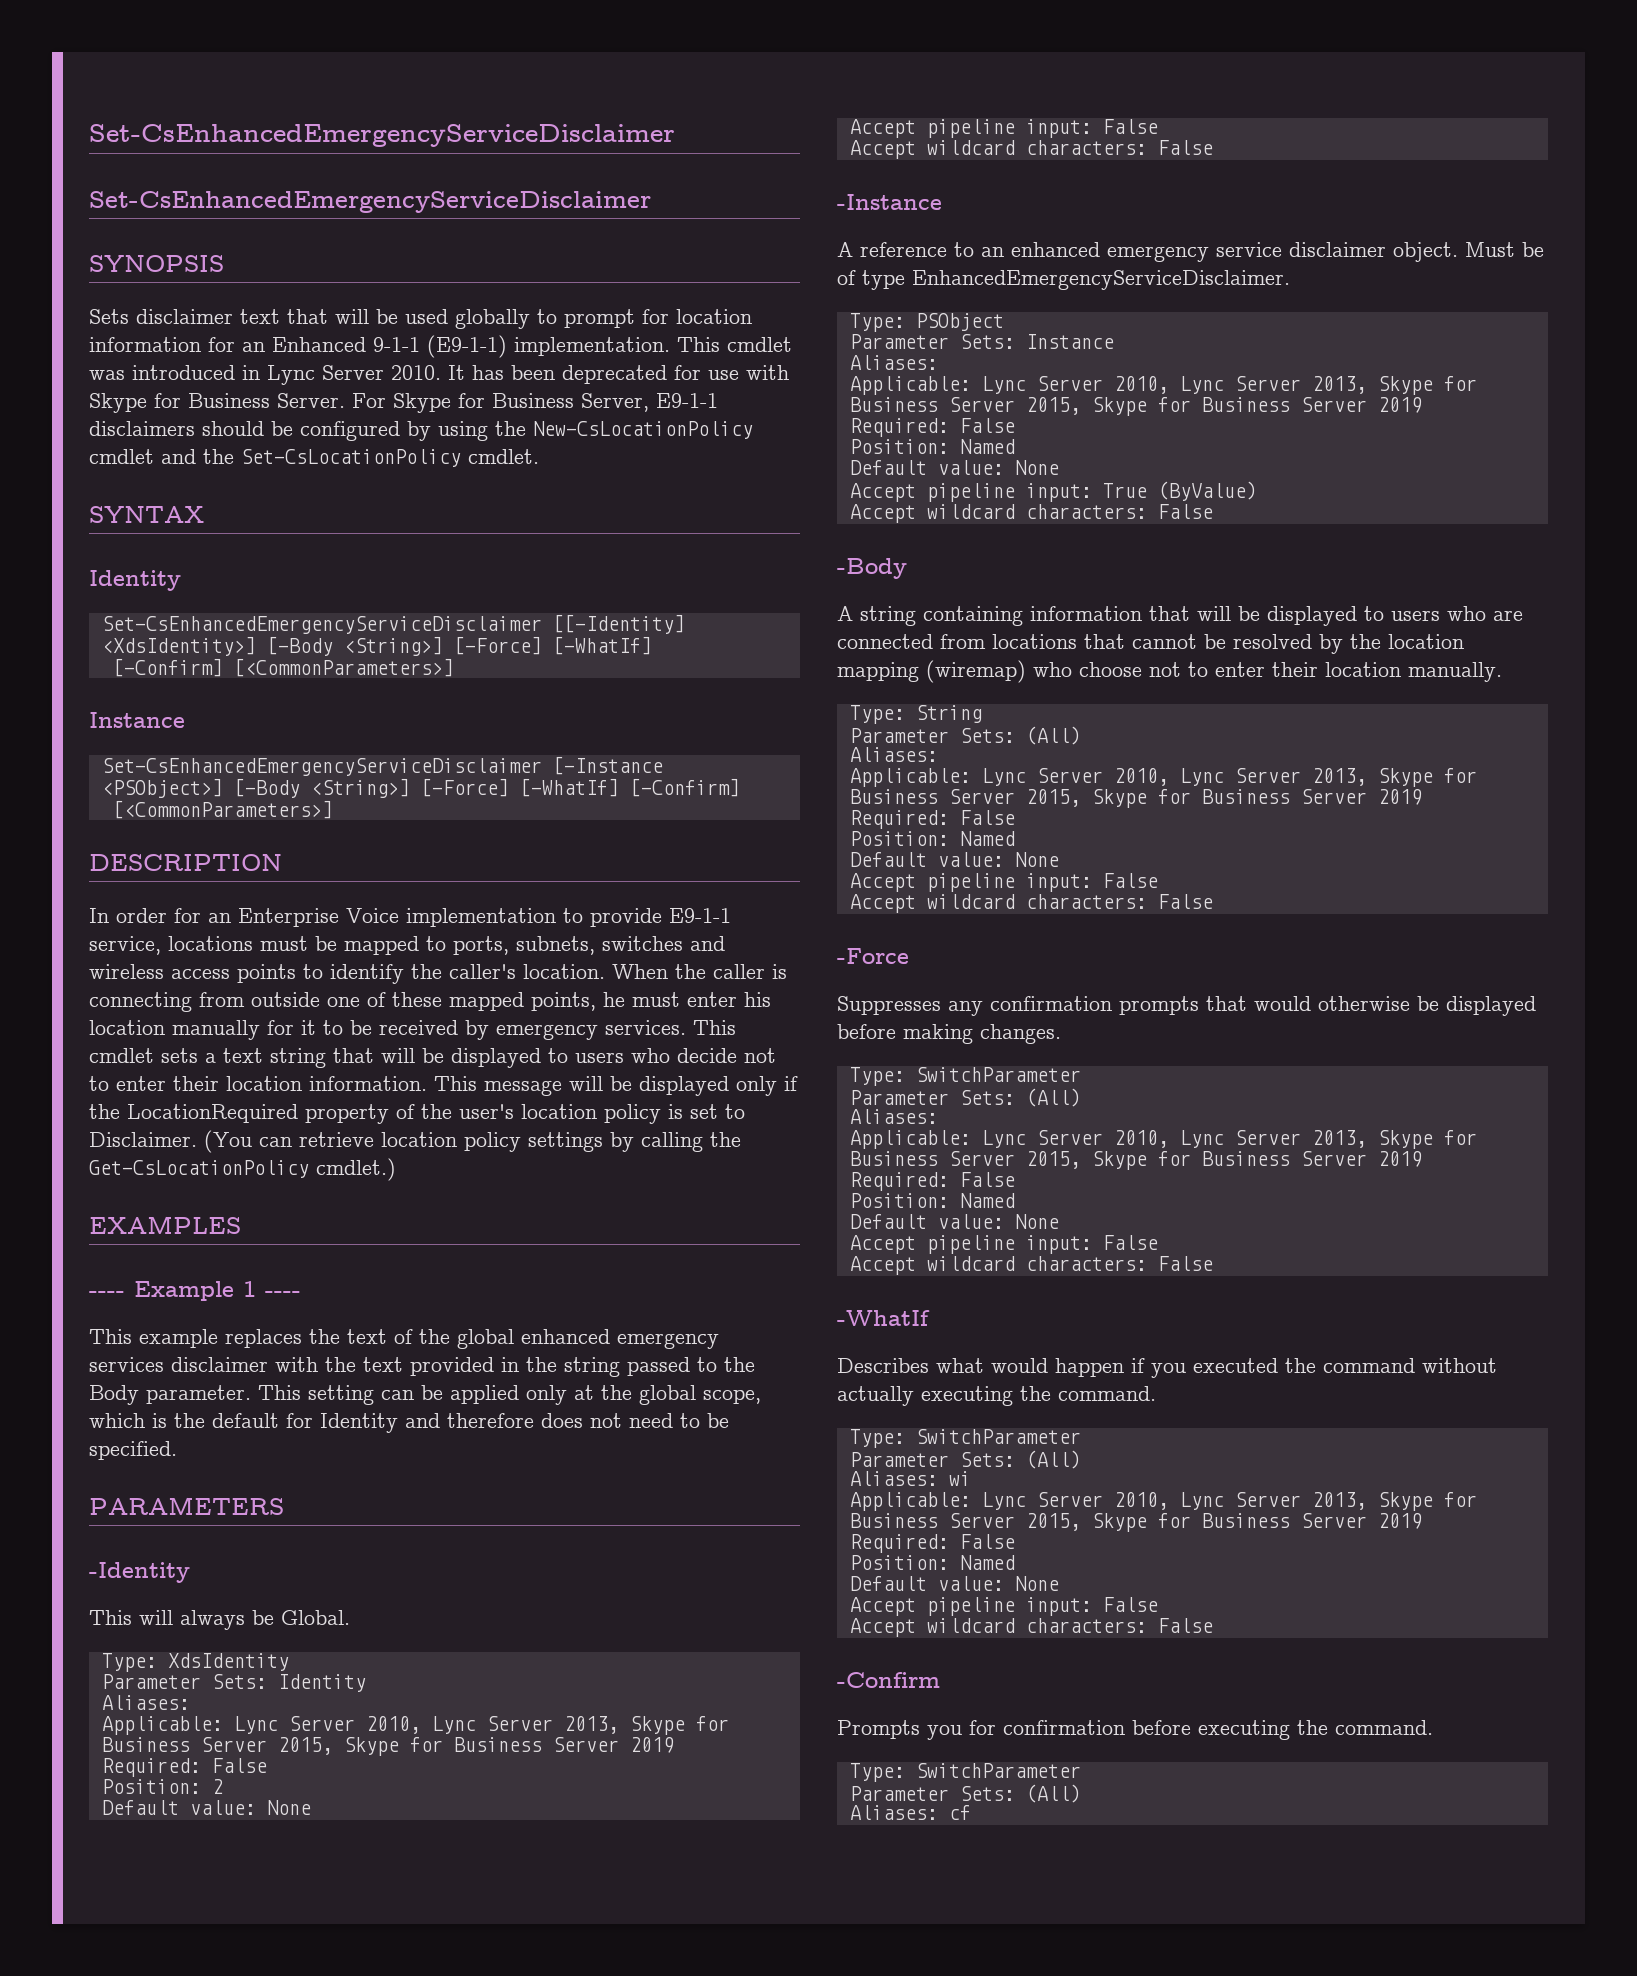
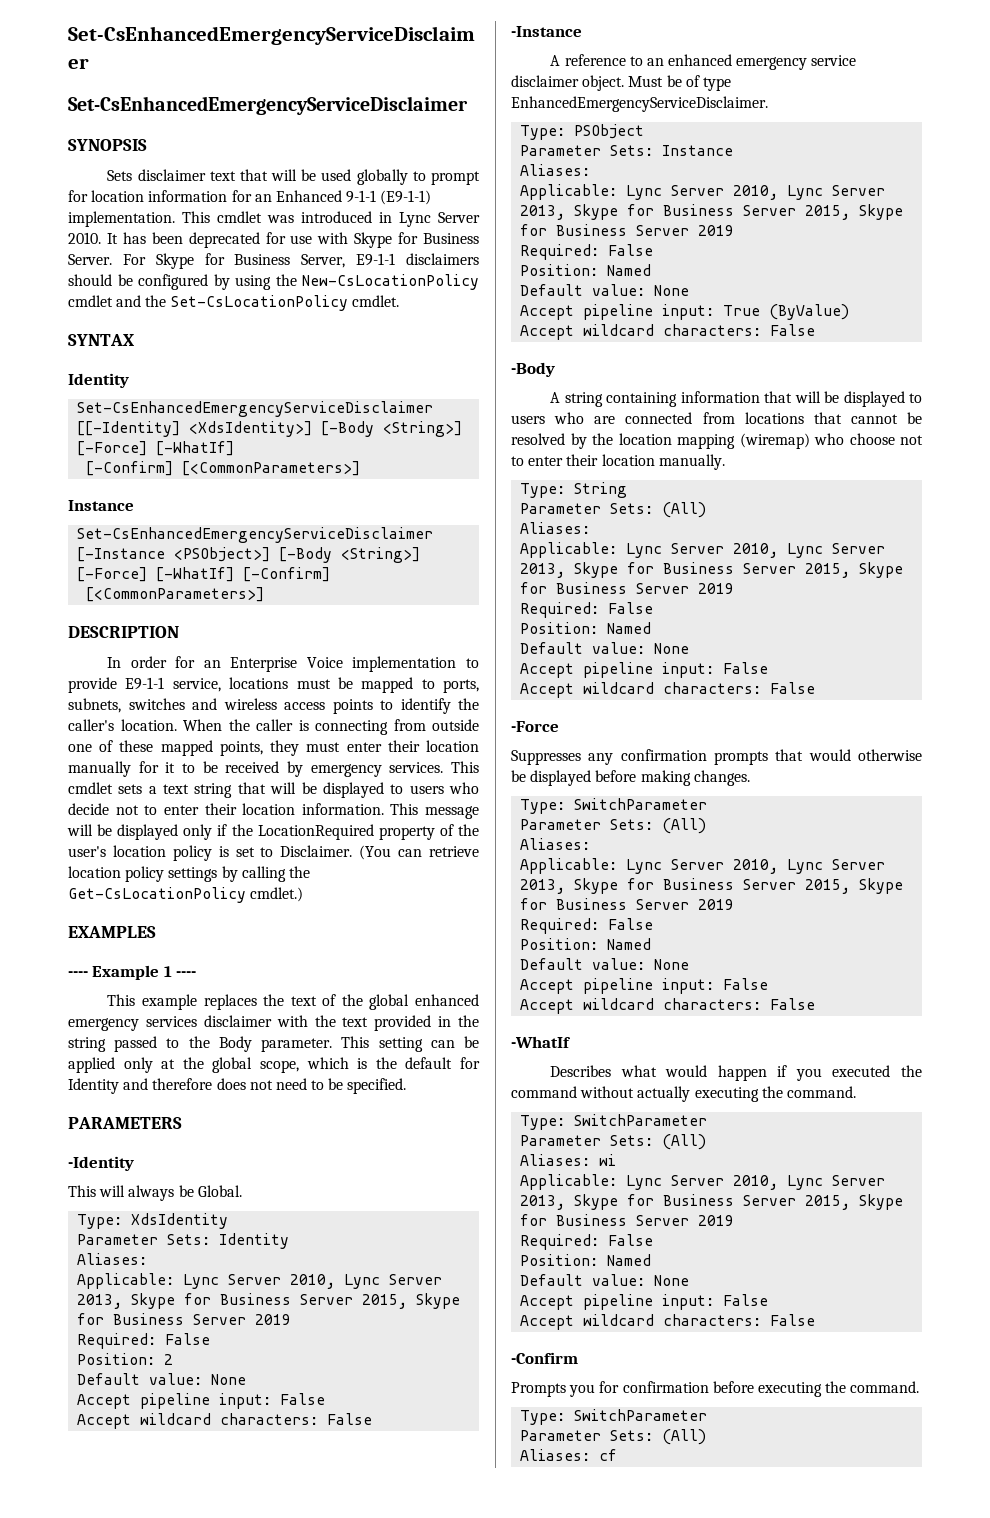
- When the caller is connecting from outside one of these mapped points, he must enter his location manually for it to be received by emergency services.
+ When the caller is connecting from outside one of these mapped points, they must enter their location manually for it to be received by emergency services.

